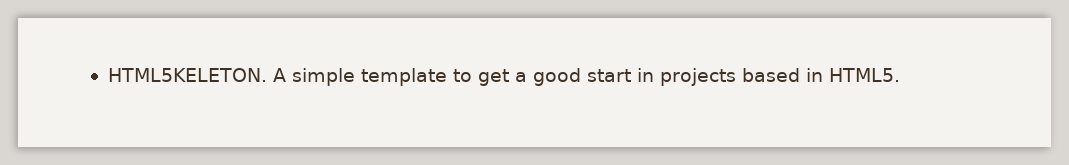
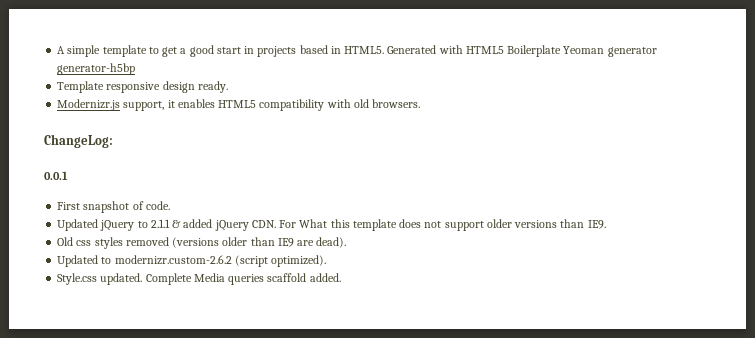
- HTML5KELETON.
+ Generated with HTML5 Boilerplate Yeoman generator generator-h5bp
+ Template responsive design ready.
+ Modernizr.js support, it enables HTML5 compatibility with old browsers.
+ ChangeLog:
+ 0.0.1
+ First snapshot of code.
+ Updated jQuery to 2.1.1 & added jQuery CDN. For What this template does not support older versions than IE9.
+ Old css styles removed (versions older than IE9 are dead).
+ Updated to modernizr.custom-2.6.2 (script optimized).
+ Style.css updated. Complete Media queries scaffold added.

